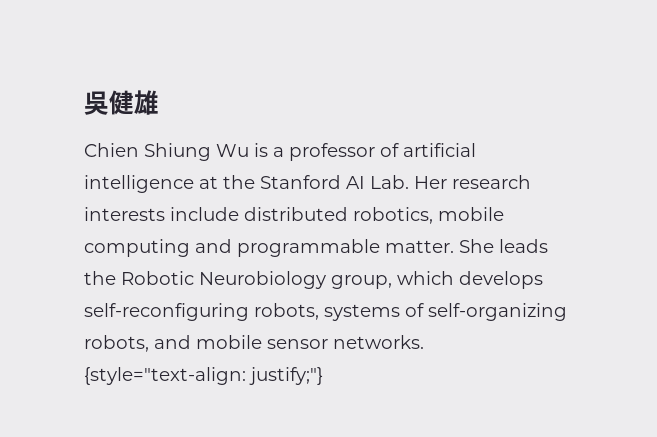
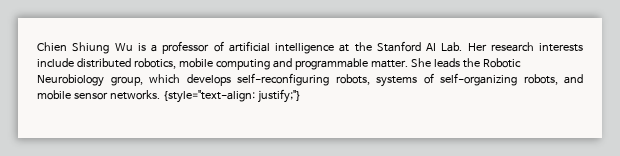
- 吳健雄

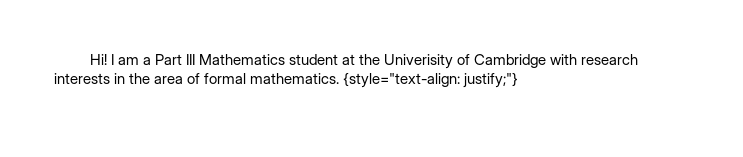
- Chien Shiung Wu is a professor of artificial intelligence at the Stanford AI Lab. Her research interests include distributed robotics, mobile computing and programmable matter. She leads the Robotic Neurobiology group, which develops self-reconfiguring robots, systems of self-organizing robots, and mobile sensor networks.
+ Hi! I am a Part III Mathematics student at the Univerisity of Cambridge with research interests in the area of formal mathematics.

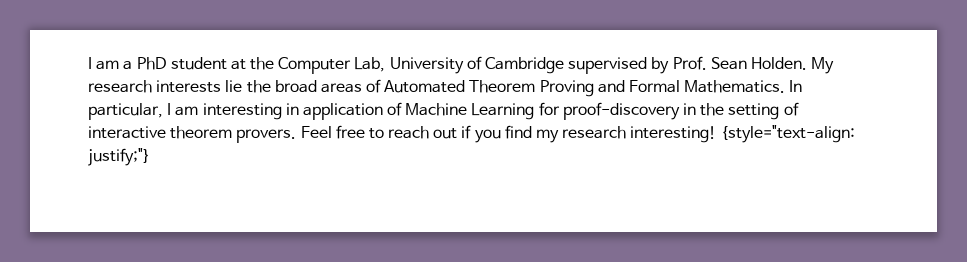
- Hi! I am a Part III Mathematics student at the Univerisity of Cambridge with research interests in the area of formal mathematics.
+ I am a PhD student at the Computer Lab, University of Cambridge supervised by Prof. Sean Holden. My research interests lie the broad areas of Automated Theorem Proving and Formal Mathematics. In particular, I am interesting in application of Machine Learning for proof-discovery in the setting of interactive theorem provers. Feel free to reach out if you find my research interesting!

